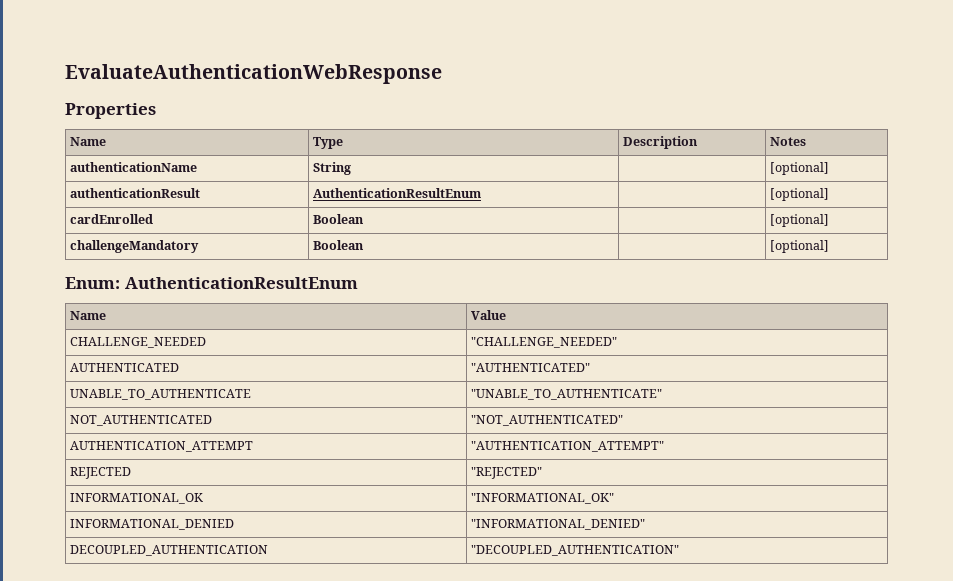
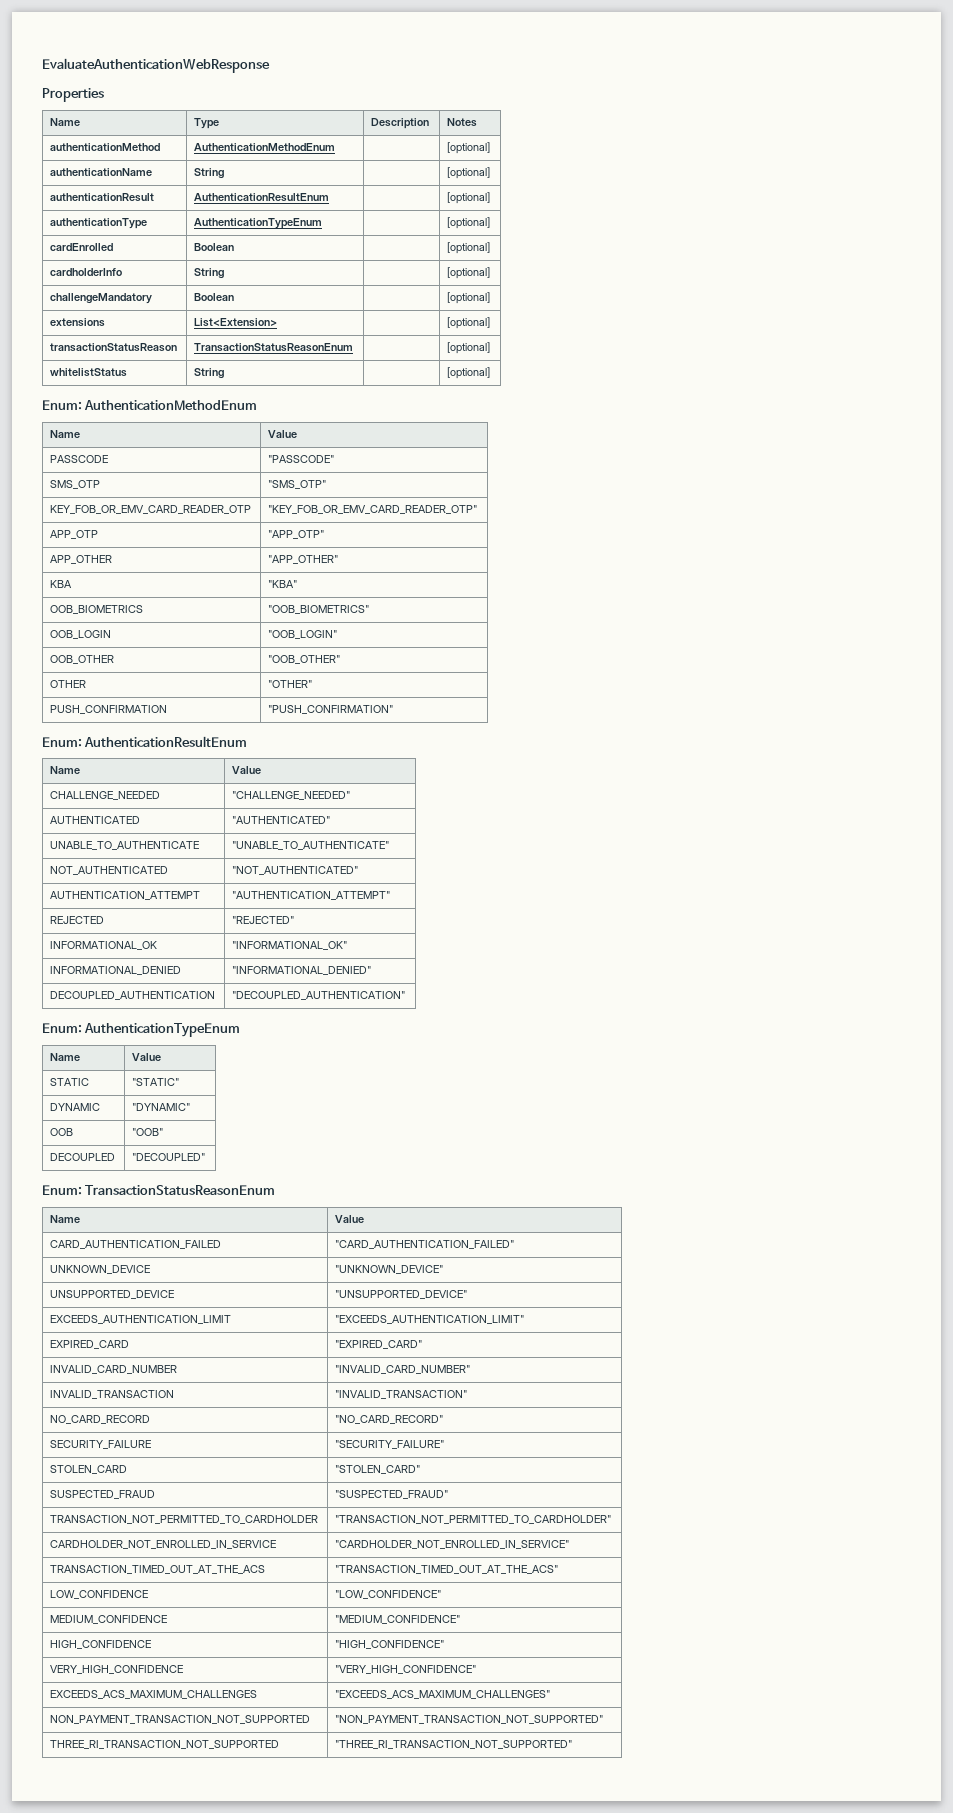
+ authenticationMethod | AuthenticationMethodEnum | | [optional]
+ authenticationType | AuthenticationTypeEnum | | [optional]
+ cardholderInfo | String | | [optional]
+ extensions | List<Extension> | | [optional]
+ transactionStatusReason | TransactionStatusReasonEnum | | [optional]
+ whitelistStatus | String | | [optional]
+ Enum: AuthenticationMethodEnum
+ Name | Value
+ PASSCODE | "PASSCODE"
+ SMS_OTP | "SMS_OTP"
+ KEY_FOB_OR_EMV_CARD_READER_OTP | "KEY_FOB_OR_EMV_CARD_READER_OTP"
+ APP_OTP | "APP_OTP"
+ APP_OTHER | "APP_OTHER"
+ KBA | "KBA"
+ OOB_BIOMETRICS | "OOB_BIOMETRICS"
+ OOB_LOGIN | "OOB_LOGIN"
+ OOB_OTHER | "OOB_OTHER"
+ OTHER | "OTHER"
+ PUSH_CONFIRMATION | "PUSH_CONFIRMATION"
+ Enum: AuthenticationTypeEnum
+ Name | Value
+ STATIC | "STATIC"
+ DYNAMIC | "DYNAMIC"
+ OOB | "OOB"
+ DECOUPLED | "DECOUPLED"
+ Enum: TransactionStatusReasonEnum
+ Name | Value
+ CARD_AUTHENTICATION_FAILED | "CARD_AUTHENTICATION_FAILED"
+ UNKNOWN_DEVICE | "UNKNOWN_DEVICE"
+ UNSUPPORTED_DEVICE | "UNSUPPORTED_DEVICE"
+ EXCEEDS_AUTHENTICATION_LIMIT | "EXCEEDS_AUTHENTICATION_LIMIT"
+ EXPIRED_CARD | "EXPIRED_CARD"
+ INVALID_CARD_NUMBER | "INVALID_CARD_NUMBER"
+ INVALID_TRANSACTION | "INVALID_TRANSACTION"
+ NO_CARD_RECORD | "NO_CARD_RECORD"
+ SECURITY_FAILURE | "SECURITY_FAILURE"
+ STOLEN_CARD | "STOLEN_CARD"
+ SUSPECTED_FRAUD | "SUSPECTED_FRAUD"
+ TRANSACTION_NOT_PERMITTED_TO_CARDHOLDER | "TRANSACTION_NOT_PERMITTED_TO_CARDHOLDER"
+ CARDHOLDER_NOT_ENROLLED_IN_SERVICE | "CARDHOLDER_NOT_ENROLLED_IN_SERVICE"
+ TRANSACTION_TIMED_OUT_AT_THE_ACS | "TRANSACTION_TIMED_OUT_AT_THE_ACS"
+ LOW_CONFIDENCE | "LOW_CONFIDENCE"
+ MEDIUM_CONFIDENCE | "MEDIUM_CONFIDENCE"
+ HIGH_CONFIDENCE | "HIGH_CONFIDENCE"
+ VERY_HIGH_CONFIDENCE | "VERY_HIGH_CONFIDENCE"
+ EXCEEDS_ACS_MAXIMUM_CHALLENGES | "EXCEEDS_ACS_MAXIMUM_CHALLENGES"
+ NON_PAYMENT_TRANSACTION_NOT_SUPPORTED | "NON_PAYMENT_TRANSACTION_NOT_SUPPORTED"
+ THREE_RI_TRANSACTION_NOT_SUPPORTED | "THREE_RI_TRANSACTION_NOT_SUPPORTED"

